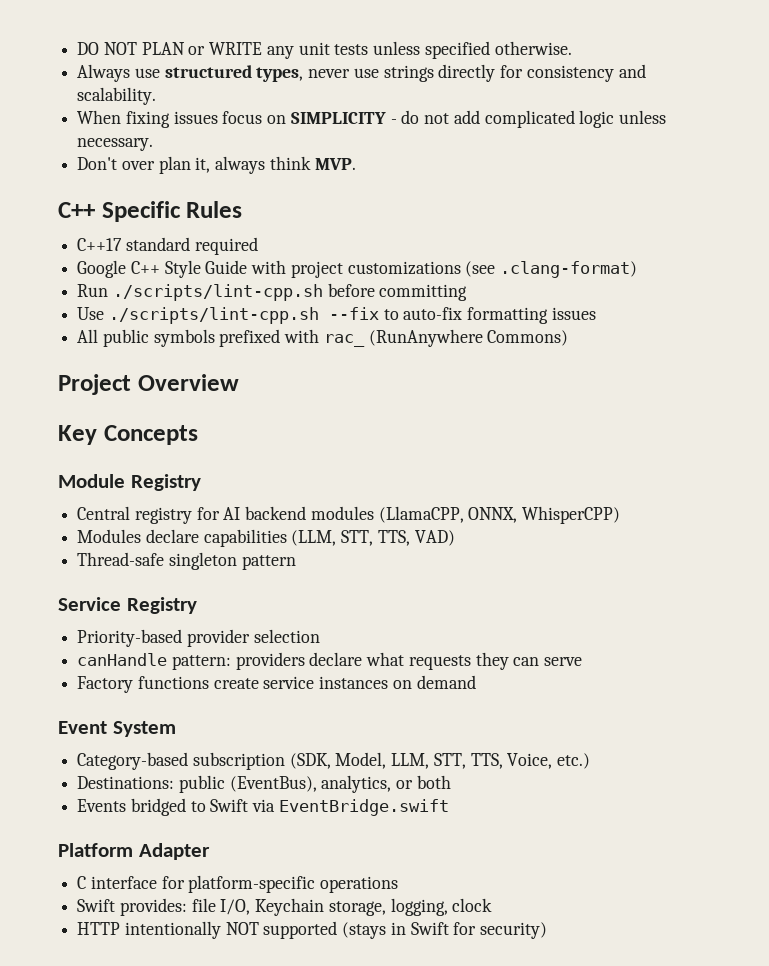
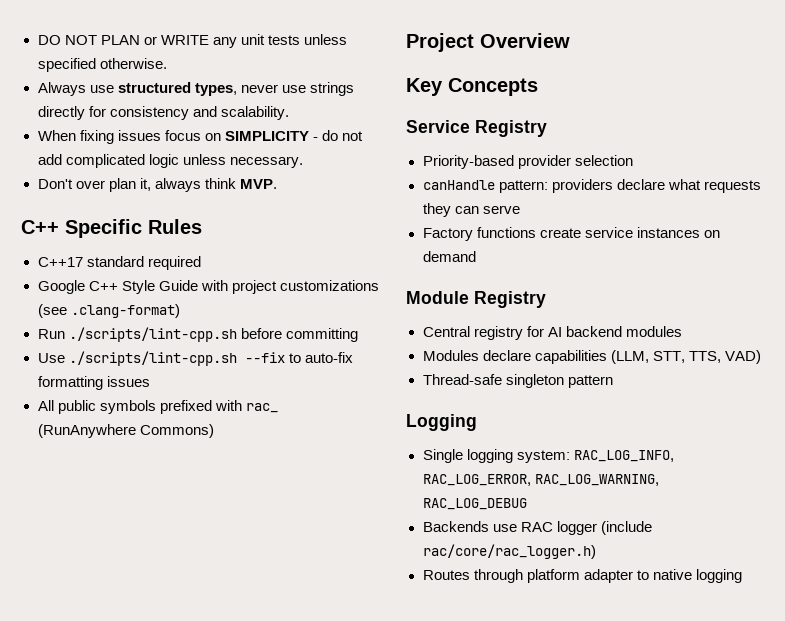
- Module Registry
- Central registry for AI backend modules (LlamaCPP, ONNX, WhisperCPP)
- Modules declare capabilities (LLM, STT, TTS, VAD)
- Thread-safe singleton pattern
- Event System
- Category-based subscription (SDK, Model, LLM, STT, TTS, Voice, etc.)
- Destinations: public (EventBus), analytics, or both
- Events bridged to Swift via EventBridge.swift
- Platform Adapter
- C interface for platform-specific operations
- Swift provides: file I/O, Keychain storage, logging, clock
- HTTP intentionally NOT supported (stays in Swift for security)
+ Module Registry
+ Central registry for AI backend modules
+ Modules declare capabilities (LLM, STT, TTS, VAD)
+ Thread-safe singleton pattern
+ Logging
+ Single logging system: RAC_LOG_INFO, RAC_LOG_ERROR, RAC_LOG_WARNING, RAC_LOG_DEBUG
+ Backends use RAC logger (include rac/core/rac_logger.h)
+ Routes through platform adapter to native logging

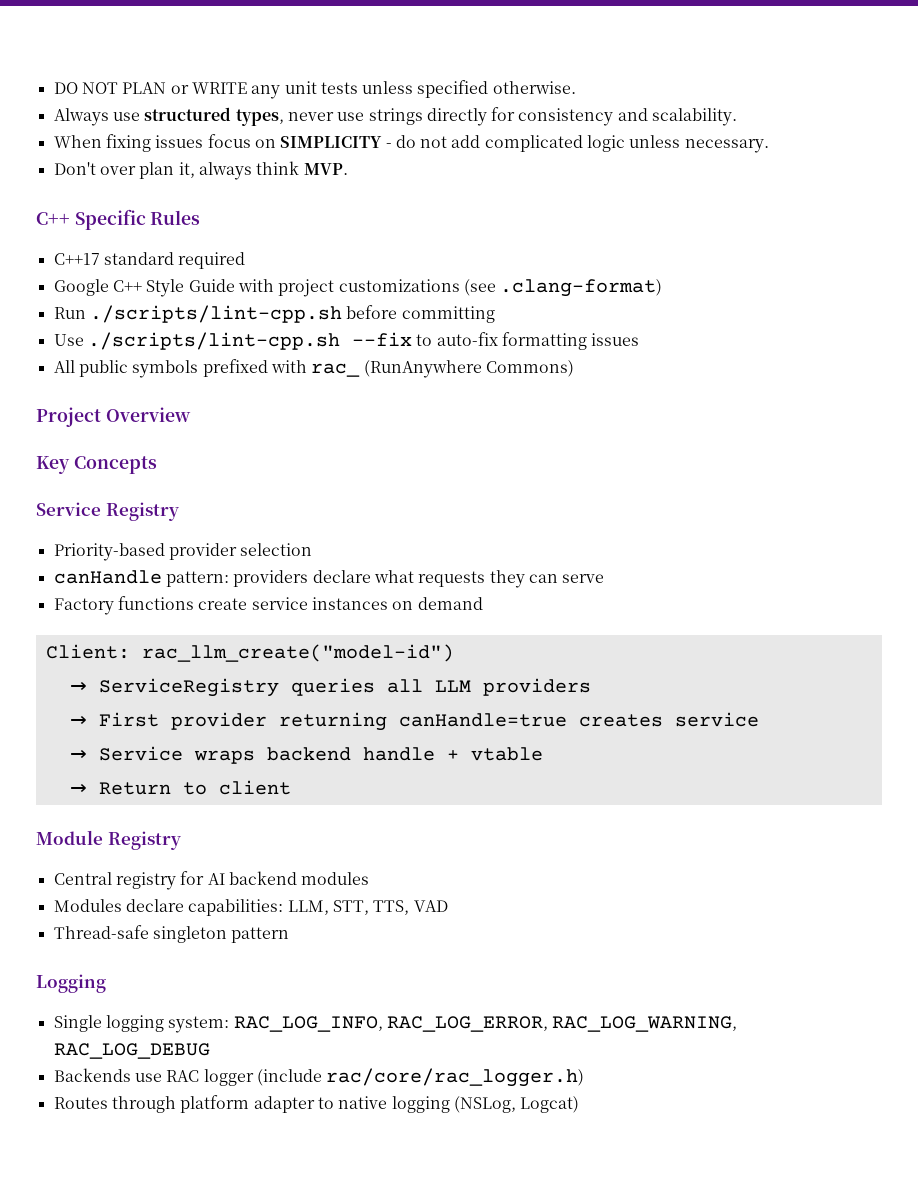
+ Client: rac_llm_create("model-id")
+ → ServiceRegistry queries all LLM providers
+ → First provider returning canHandle=true creates service
+ → Service wraps backend handle + vtable
+ → Return to client
- Modules declare capabilities (LLM, STT, TTS, VAD)
+ Modules declare capabilities: LLM, STT, TTS, VAD
- Routes through platform adapter to native logging
+ Routes through platform adapter to native logging (NSLog, Logcat)

